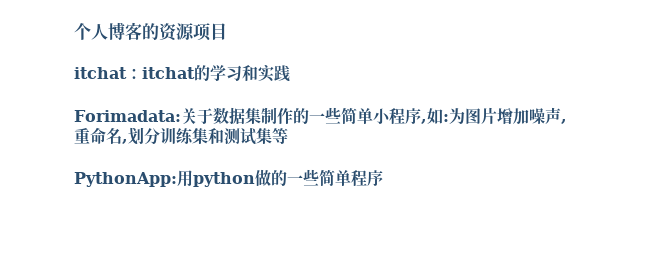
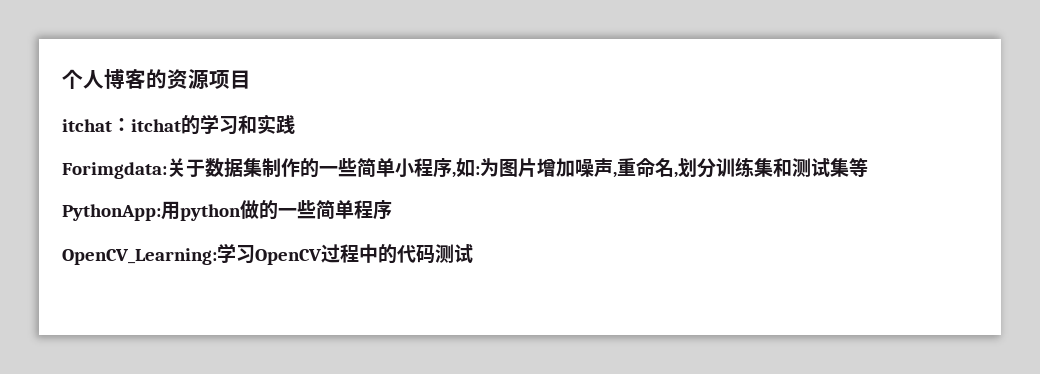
- Forimadata:关于数据集制作的一些简单小程序,如:为图片增加噪声,重命名,划分训练集和测试集等
+ Forimgdata:关于数据集制作的一些简单小程序,如:为图片增加噪声,重命名,划分训练集和测试集等
+ OpenCV_Learning:学习OpenCV过程中的代码测试

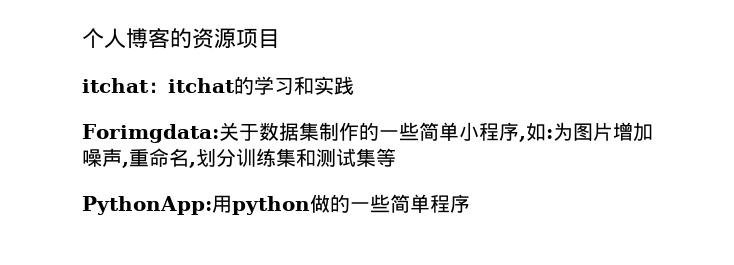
- OpenCV_Learning:学习OpenCV过程中的代码测试

